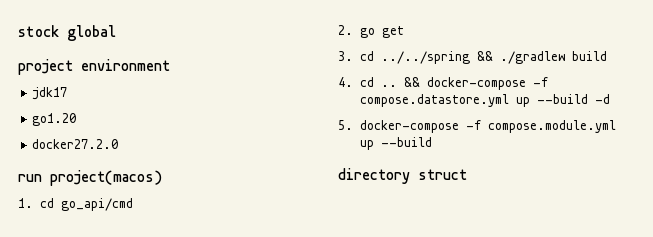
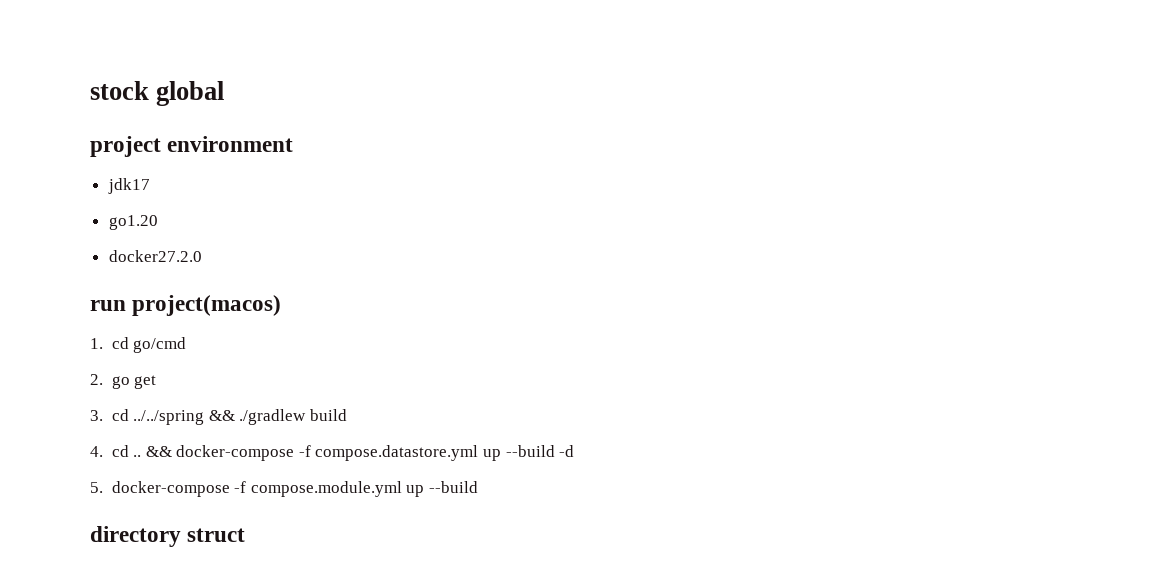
- 1. cd go_api/cmd
+ 1. cd go/cmd

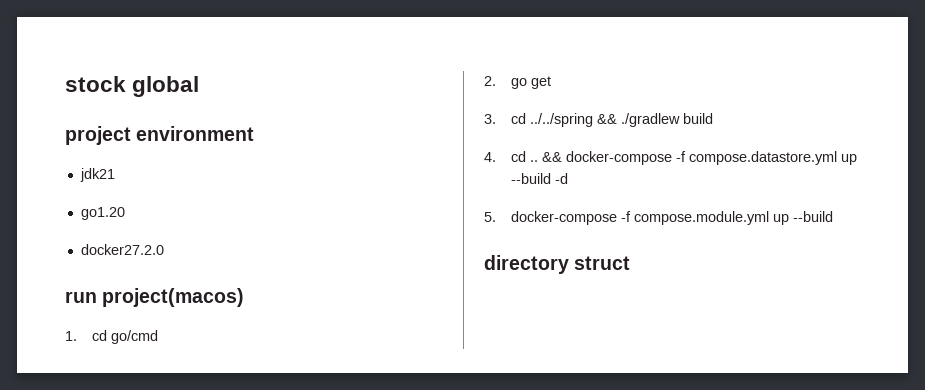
- jdk17
+ jdk21

